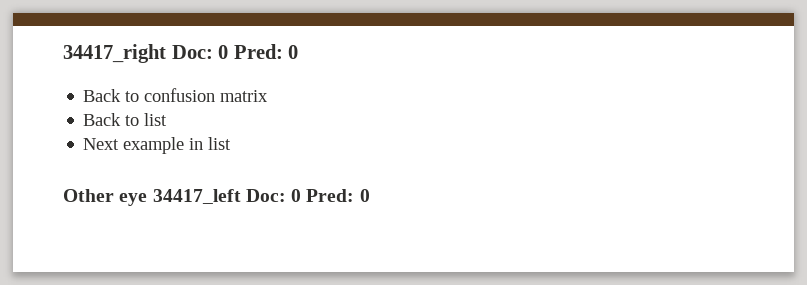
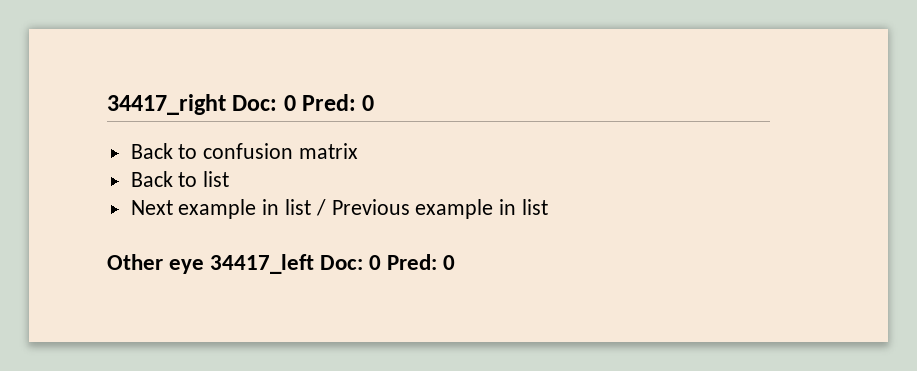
- Next example in list
+ Next example in list / Previous example in list

